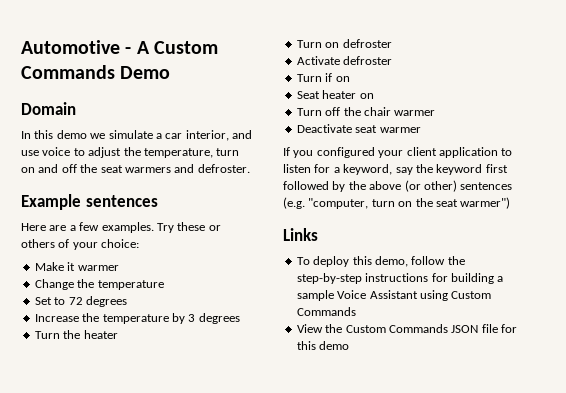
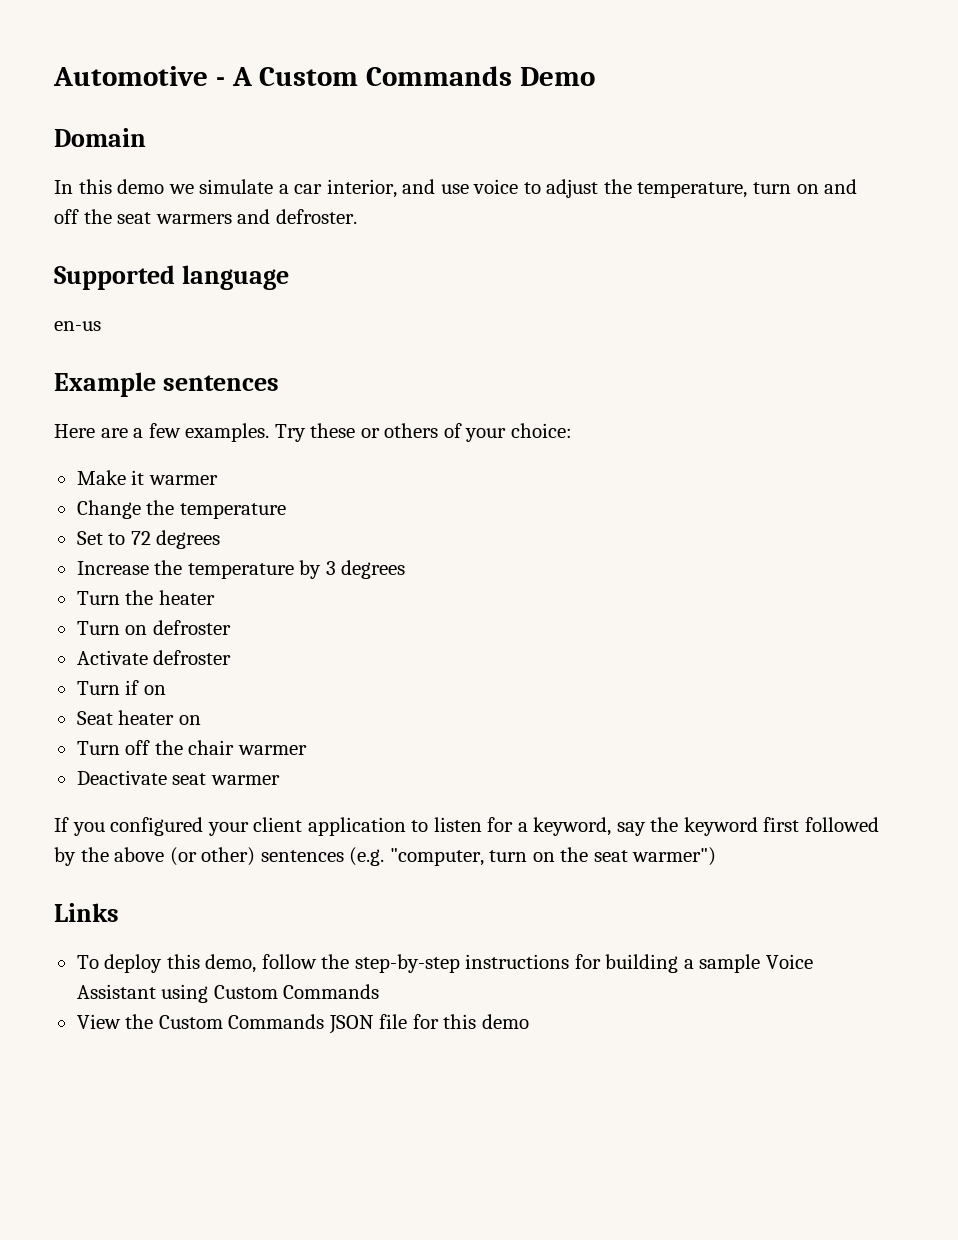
+ Supported language
+ en-us

